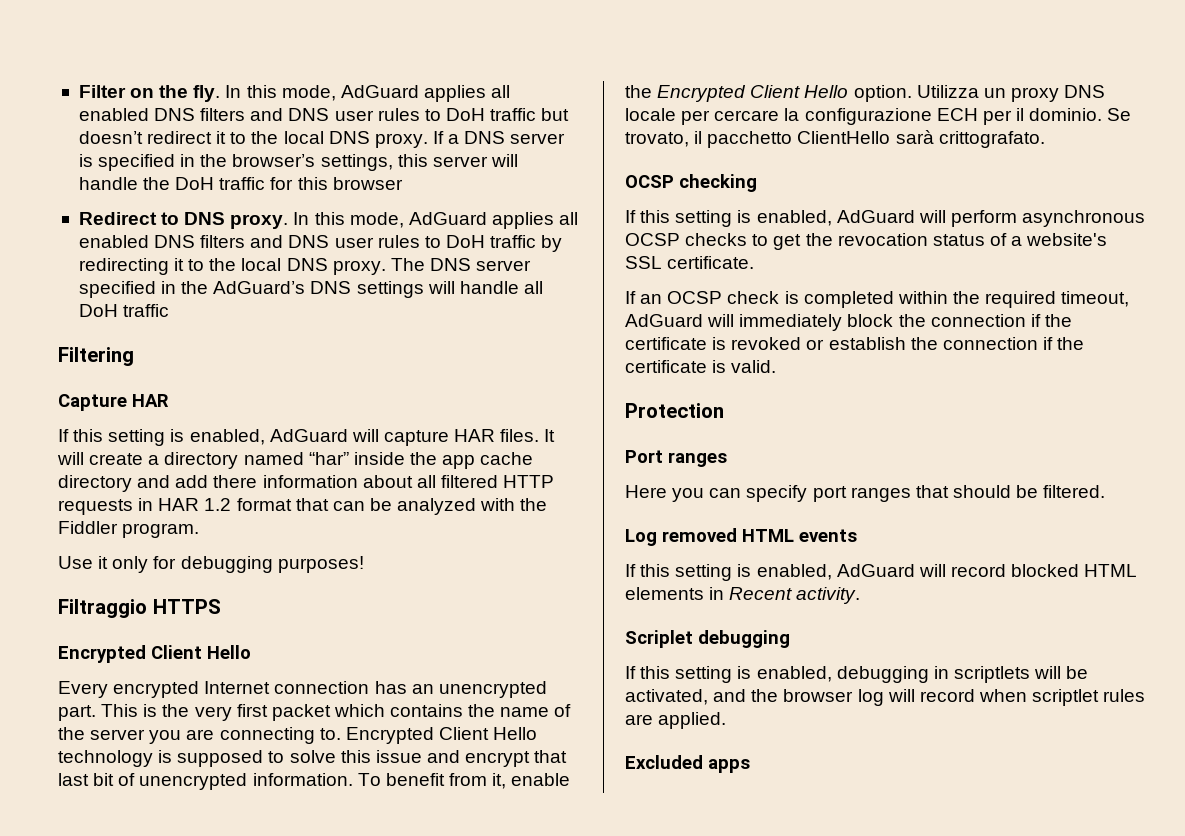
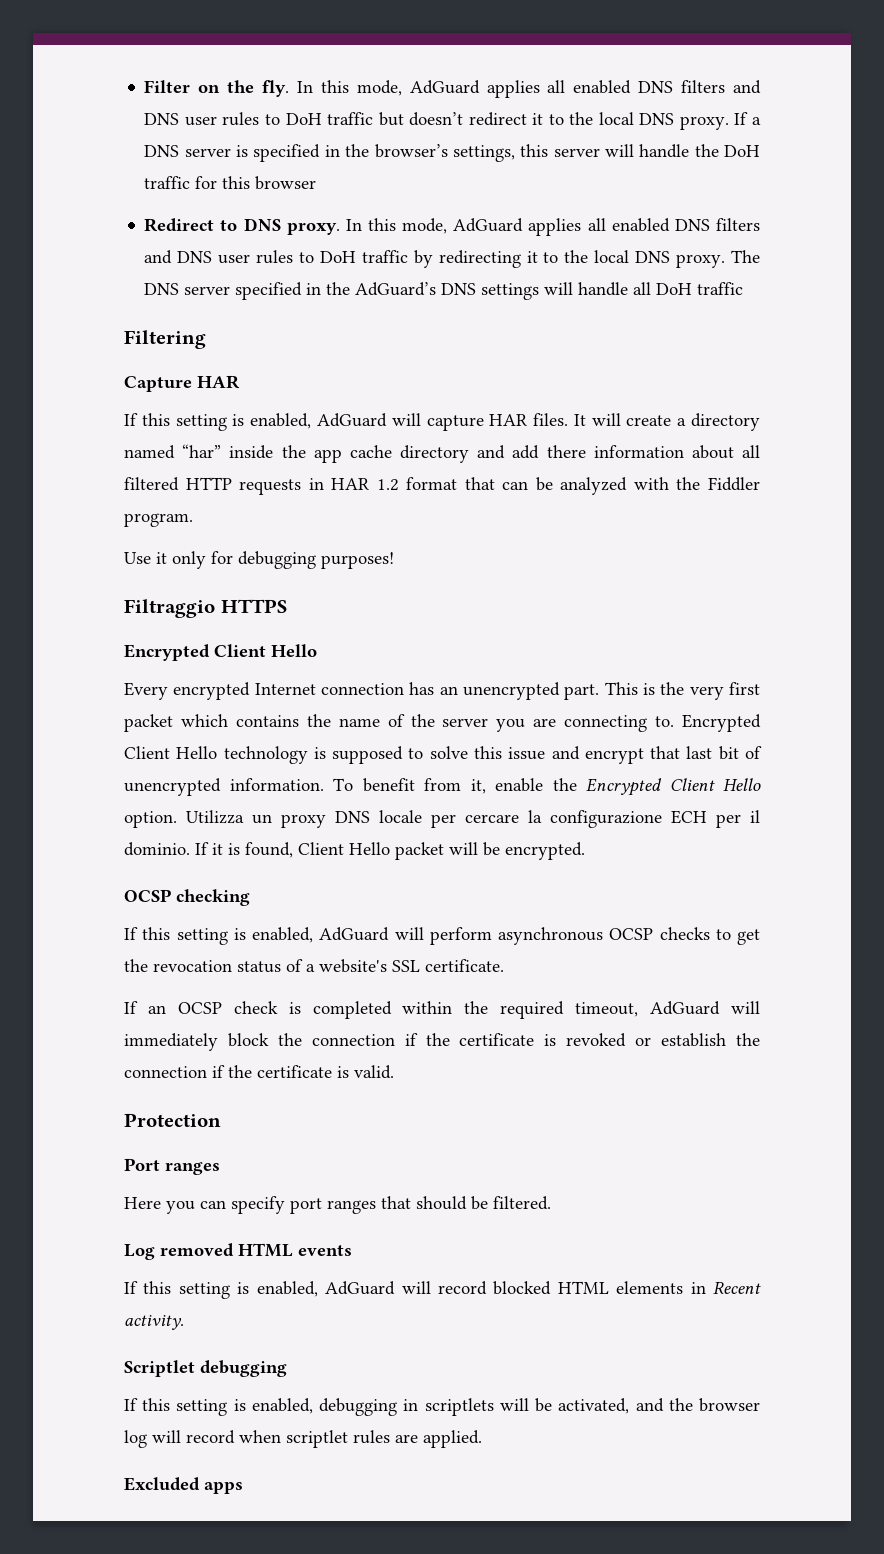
- Se trovato, il pacchetto ClientHello sarà crittografato.
+ If it is found, Client Hello packet will be encrypted.
- Scriplet debugging
+ Scriptlet debugging

